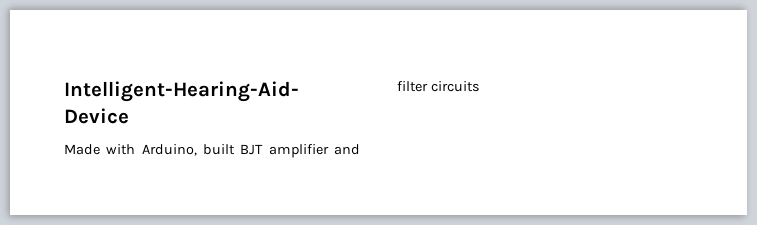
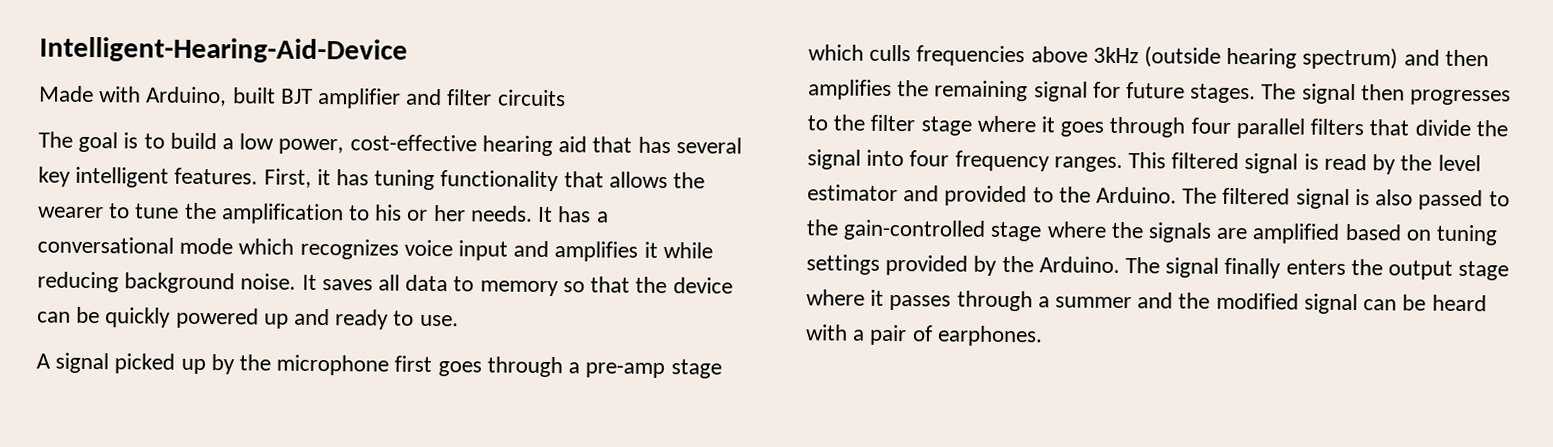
+ The goal is to build a low power, cost-effective hearing aid that has several key intelligent features. First, it has tuning functionality that allows the wearer to tune the amplification to his or her needs. It has a conversational mode which recognizes voice input and amplifies it while reducing background noise. It saves all data to memory so that the device can be quickly powered up and ready to use.
+ A signal picked up by the microphone first goes through a pre-amp stage which culls frequencies above 3kHz (outside hearing spectrum) and then amplifies the remaining signal for future stages. The signal then progresses to the filter stage where it goes through four parallel filters that divide the signal into four frequency ranges. This filtered signal is read by the level estimator and provided to the Arduino. The filtered signal is also passed to the gain-controlled stage where the signals are amplified based on tuning settings provided by the Arduino. The signal finally enters the output stage where it passes through a summer and the modified signal can be heard with a pair of earphones.

